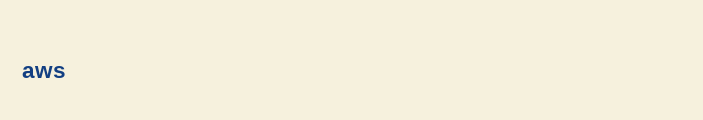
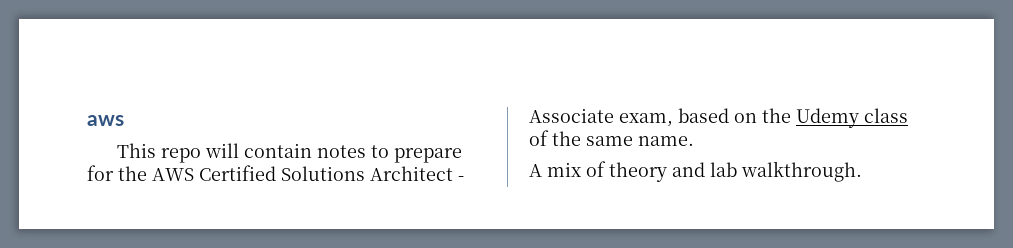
+ This repo will contain notes to prepare for the AWS Certified Solutions Architect - Associate exam, based on the Udemy class of the same name.
+ A mix of theory and lab walkthrough.

